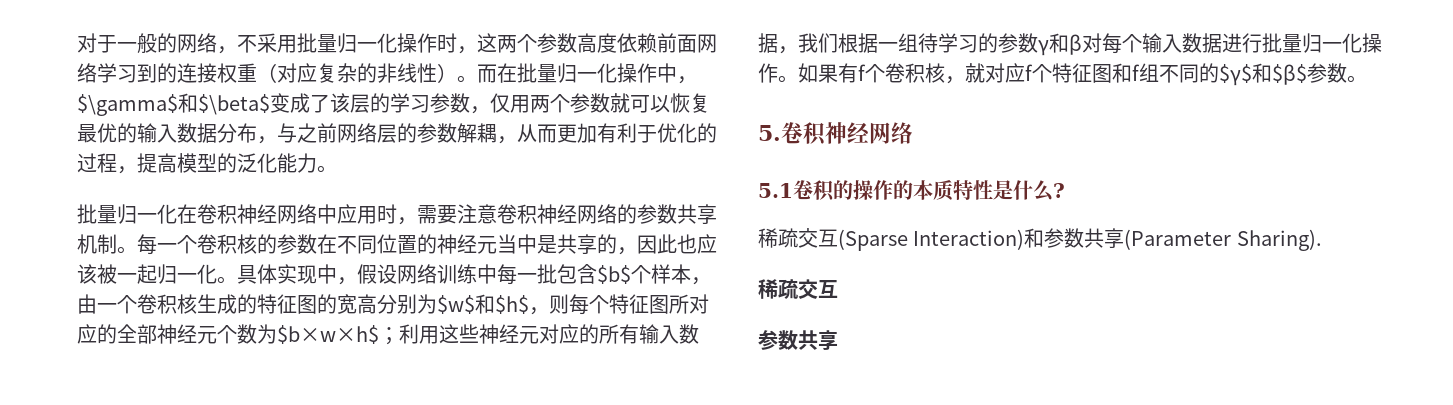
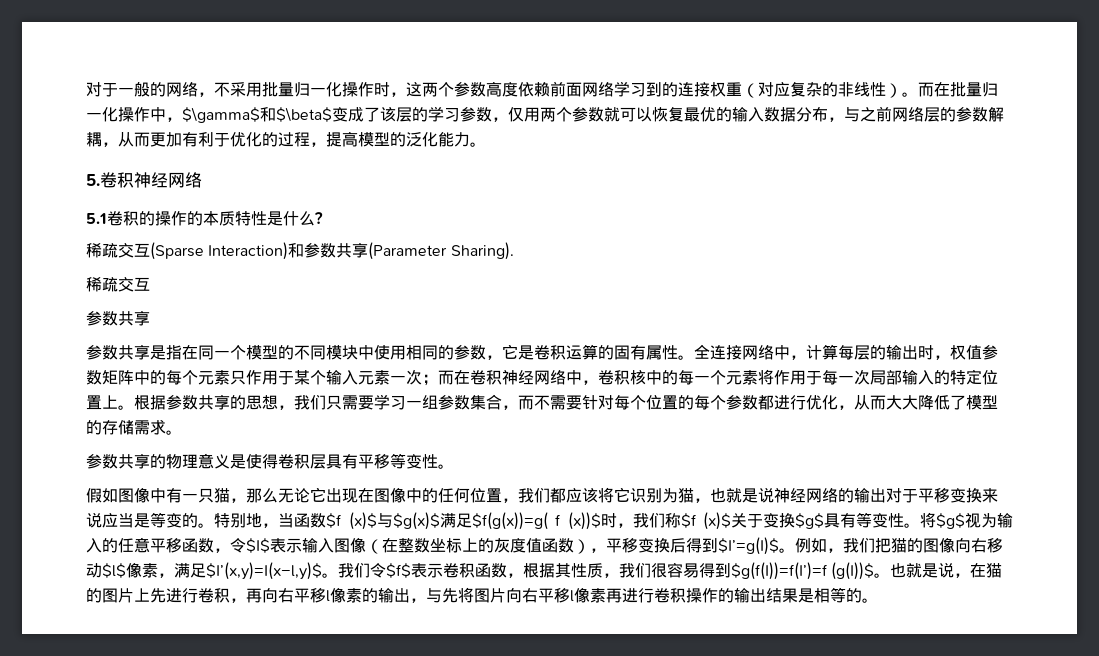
- 批量归一化在卷积神经网络中应用时，需要注意卷积神经网络的参数共享机制。每一个卷积核的参数在不同位置的神经元当中是共享的，因此也应该被一起归一化。具体实现中，假设网络训练中每一批包含$b$个样本，由一个卷积核生成的特征图的宽高分别为$w$和$h$，则每个特征图所对应的全部神经元个数为$b×w×h$；利用这些神经元对应的所有输入数据，我们根据一组待学习的参数γ和β对每个输入数据进行批量归一化操作。如果有f个卷积核，就对应f个特征图和f组不同的$γ$和$β$参数。
+ 参数共享是指在同一个模型的不同模块中使用相同的参数，它是卷积运算的固有属性。全连接网络中，计算每层的输出时，权值参数矩阵中的每个元素只作用于某个输入元素一次；而在卷积神经网络中，卷积核中的每一个元素将作用于每一次局部输入的特定位置上。根据参数共享的思想，我们只需要学习一组参数集合，而不需要针对每个位置的每个参数都进行优化，从而大大降低了模型的存储需求。
+ 参数共享的物理意义是使得卷积层具有平移等变性。
+ 假如图像中有一只猫，那么无论它出现在图像中的任何位置，我们都应该将它识别为猫，也就是说神经网络的输出对于平移变换来说应当是等变的。特别地，当函数$f (x)$与$g(x)$满足$f(g(x))=g( f (x))$时，我们称$f (x)$关于变换$g$具有等变性。将$g$视为输入的任意平移函数，令$I$表示输入图像（在整数坐标上的灰度值函数），平移变换后得到$I’=g(I)$。例如，我们把猫的图像向右移动$l$像素，满足$I’(x,y)=I(x−l,y)$。我们令$f$表示卷积函数，根据其性质，我们很容易得到$g(f(I))=f(I’)=f (g(I))$。也就是说，在猫的图片上先进行卷积，再向右平移l像素的输出，与先将图片向右平移l像素再进行卷积操作的输出结果是相等的。

